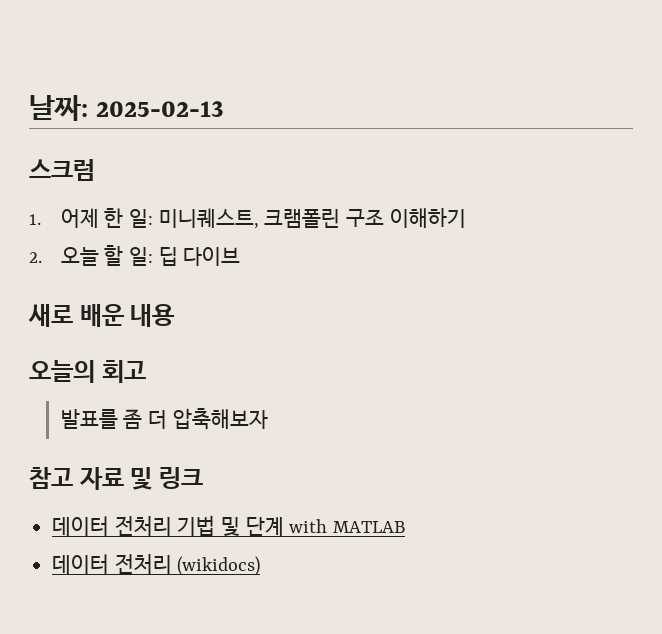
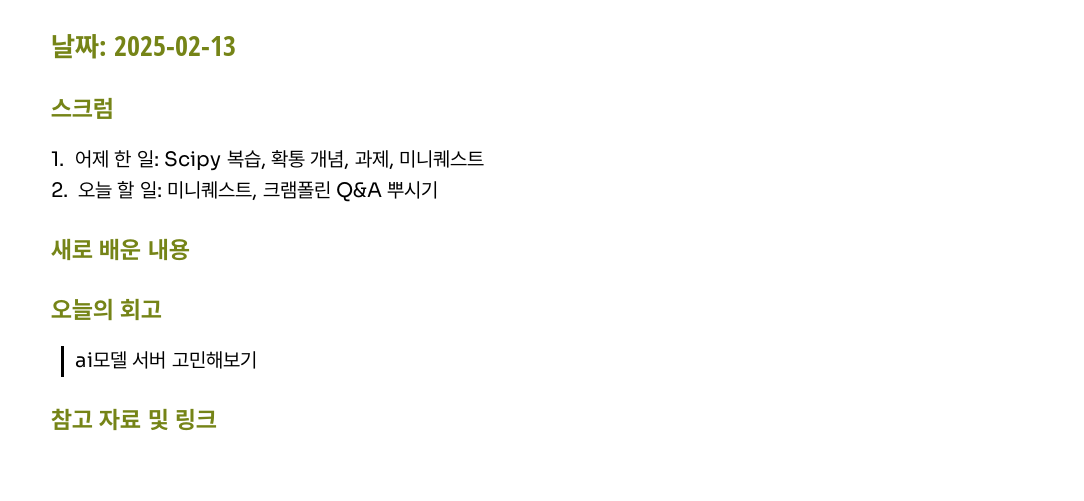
- 1. 어제 한 일: 미니퀘스트, 크램폴린 구조 이해하기
+ 1. 어제 한 일: Scipy 복습, 확통 개념, 과제, 미니퀘스트
- 2. 오늘 할 일: 딥 다이브
+ 2. 오늘 할 일: 미니퀘스트, 크램폴린 Q&A 뿌시기
- 발표를 좀 더 압축해보자
+ ai모델 서버 고민해보기
- 데이터 전처리 기법 및 단계 with MATLAB
- 데이터 전처리 (wikidocs)

